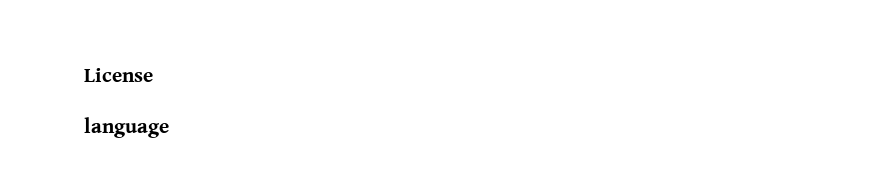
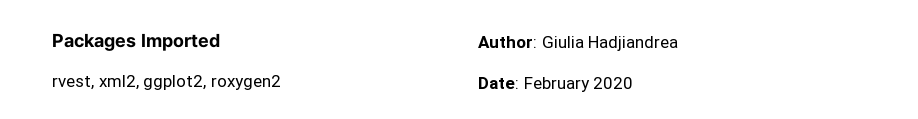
- License
- language
+ Packages Imported
+ rvest, xml2, ggplot2, roxygen2
+ Author: Giulia Hadjiandrea
+ Date: February 2020

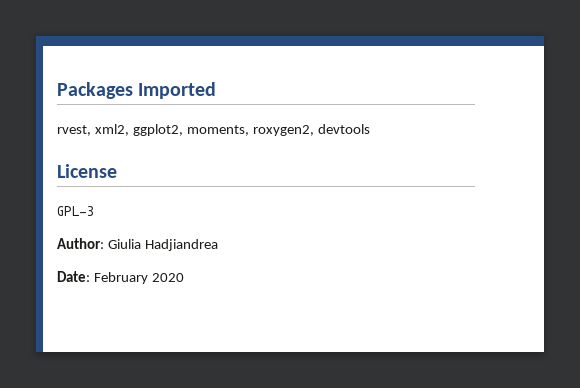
- rvest, xml2, ggplot2, roxygen2
+ rvest, xml2, ggplot2, moments, roxygen2, devtools
+ License
+ GPL-3

